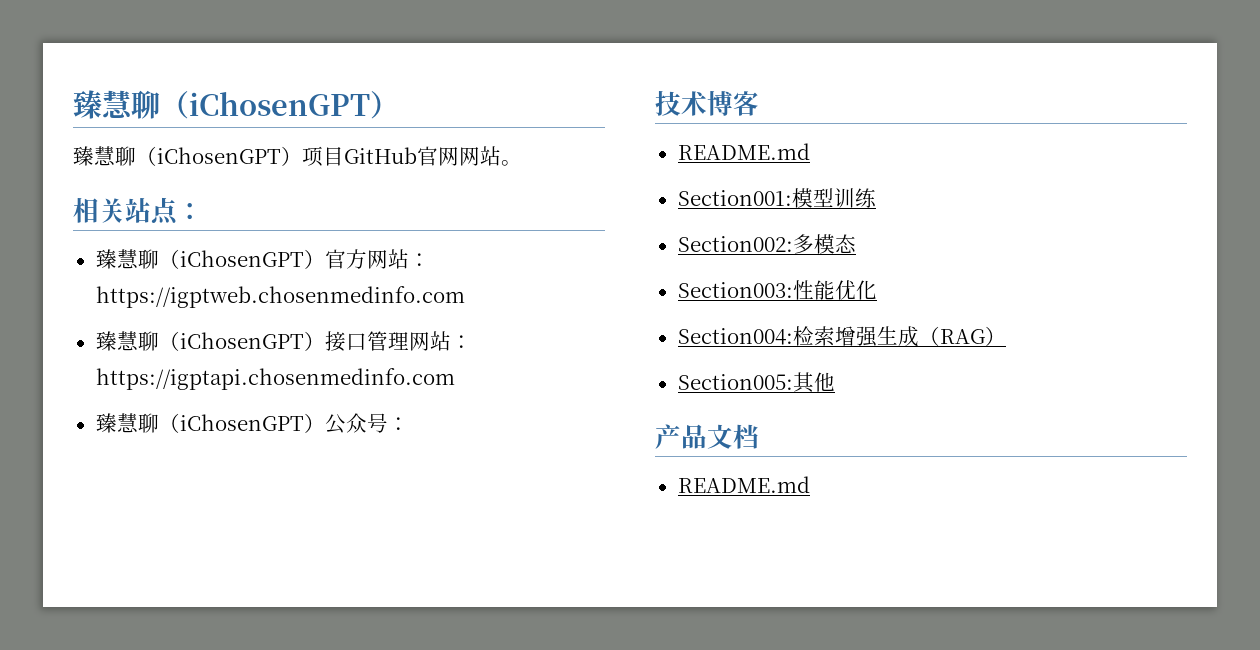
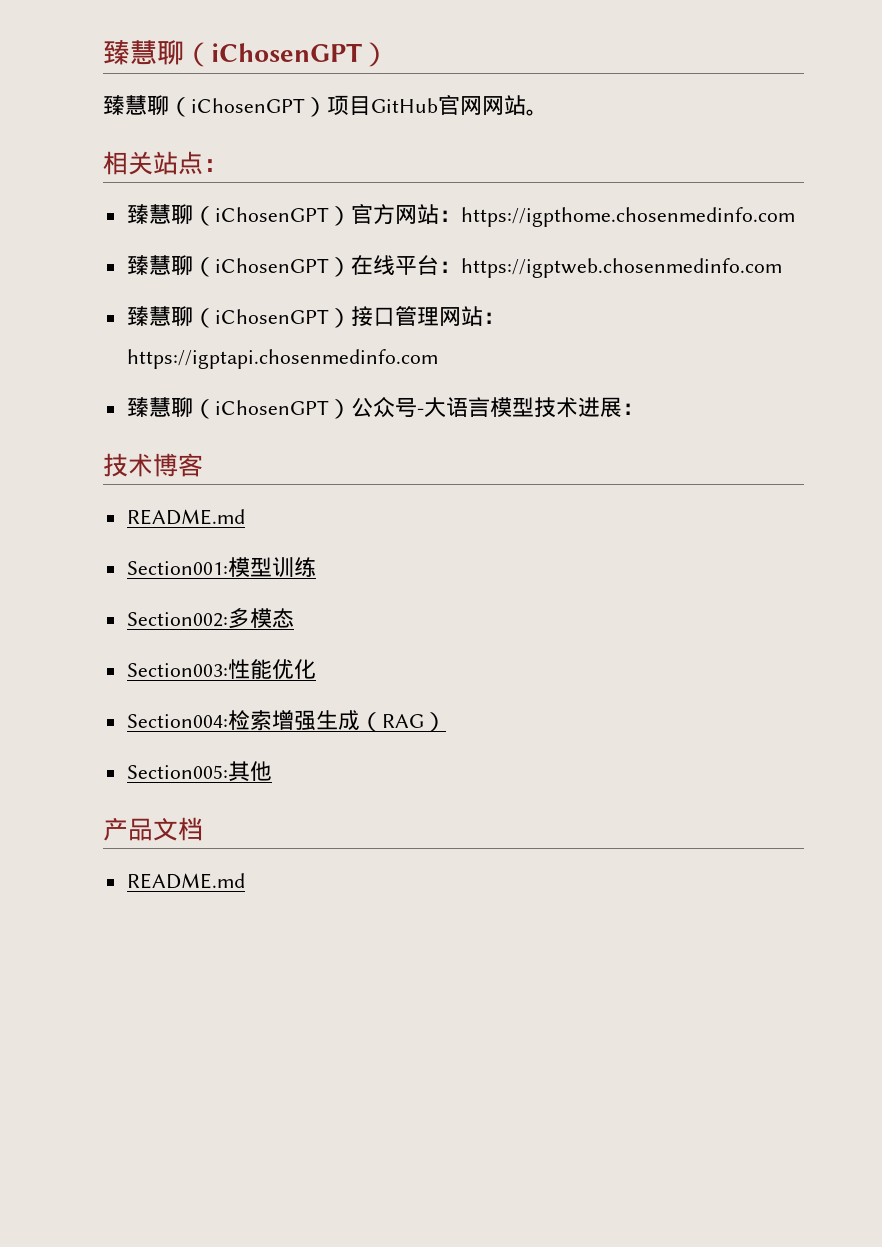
- 臻慧聊（iChosenGPT）官方网站：https://igptweb.chosenmedinfo.com
+ 臻慧聊（iChosenGPT）官方网站：https://igpthome.chosenmedinfo.com
+ 臻慧聊（iChosenGPT）在线平台：https://igptweb.chosenmedinfo.com
- 臻慧聊（iChosenGPT）公众号：
+ 臻慧聊（iChosenGPT）公众号-大语言模型技术进展：

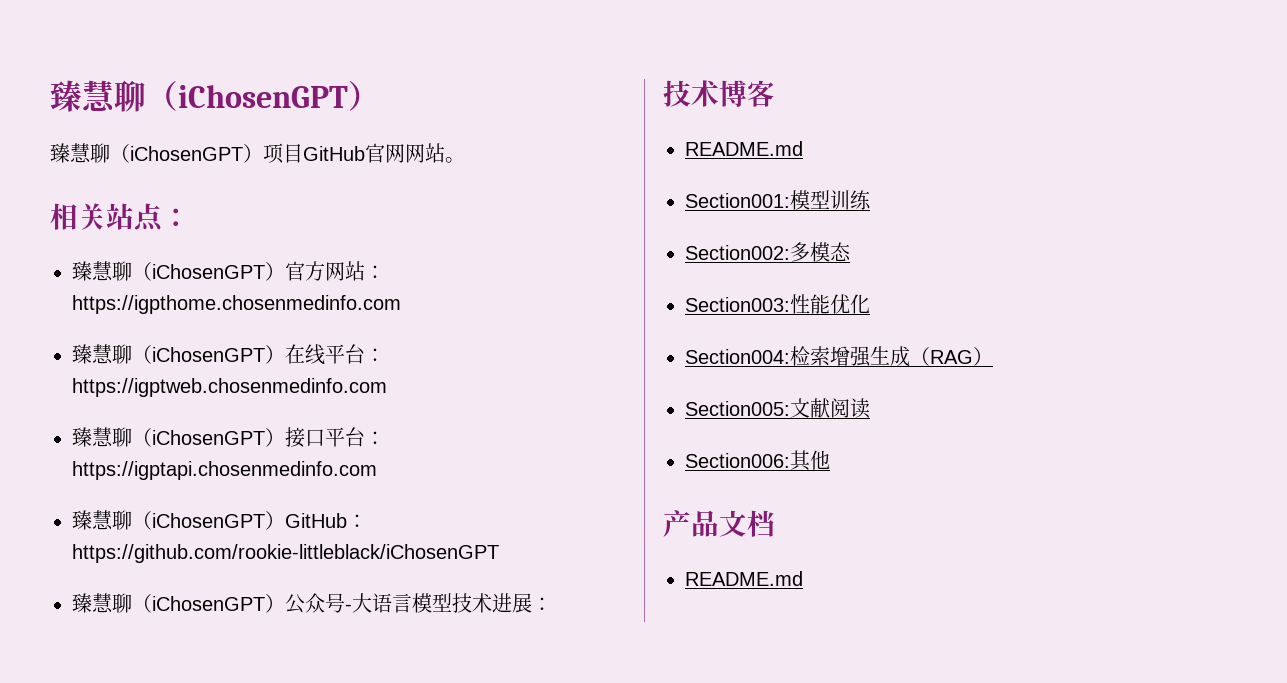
- 臻慧聊（iChosenGPT）接口管理网站：https://igptapi.chosenmedinfo.com
+ 臻慧聊（iChosenGPT）接口平台：https://igptapi.chosenmedinfo.com
+ 臻慧聊（iChosenGPT）GitHub：https://github.com/rookie-littleblack/iChosenGPT
- Section005:其他
+ Section005:文献阅读
+ Section006:其他

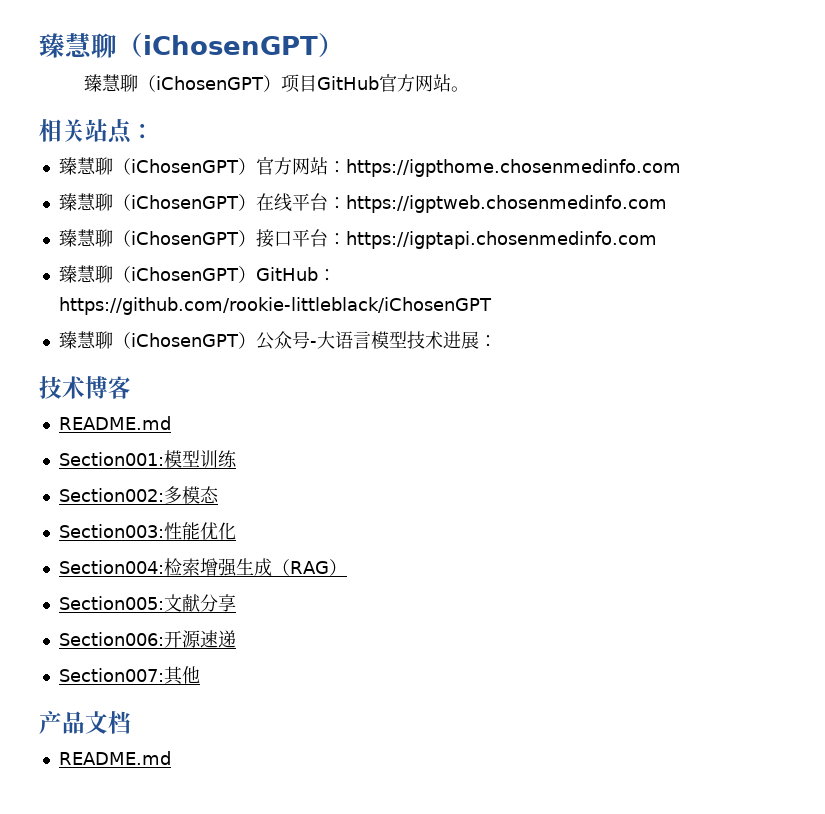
- 臻慧聊（iChosenGPT）项目GitHub官网网站。
+ 臻慧聊（iChosenGPT）项目GitHub官方网站。
- Section005:文献阅读
+ Section005:文献分享
- Section006:其他
+ Section006:开源速递
+ Section007:其他

